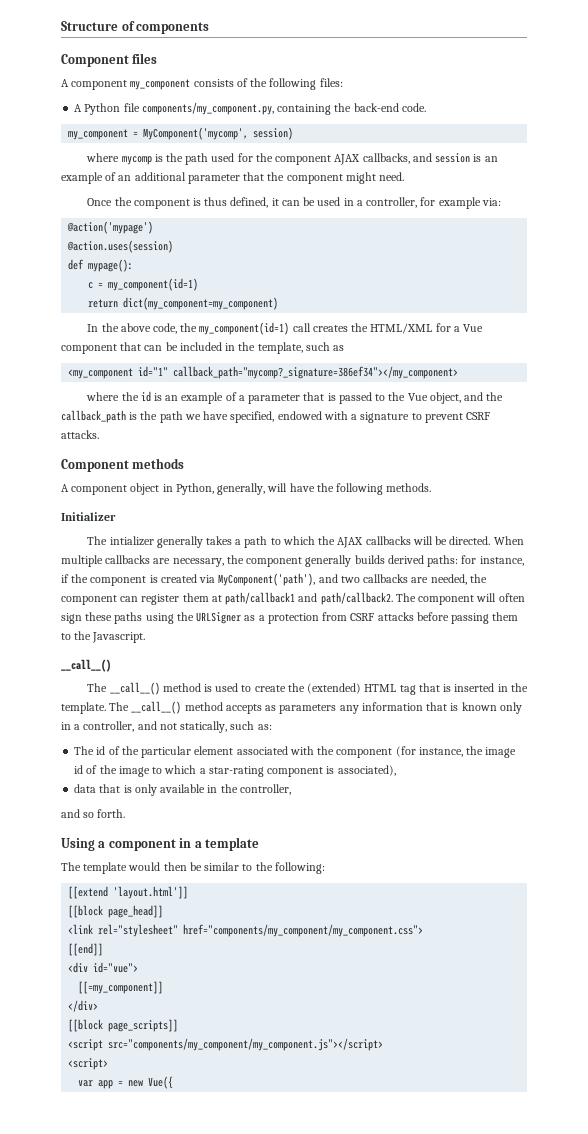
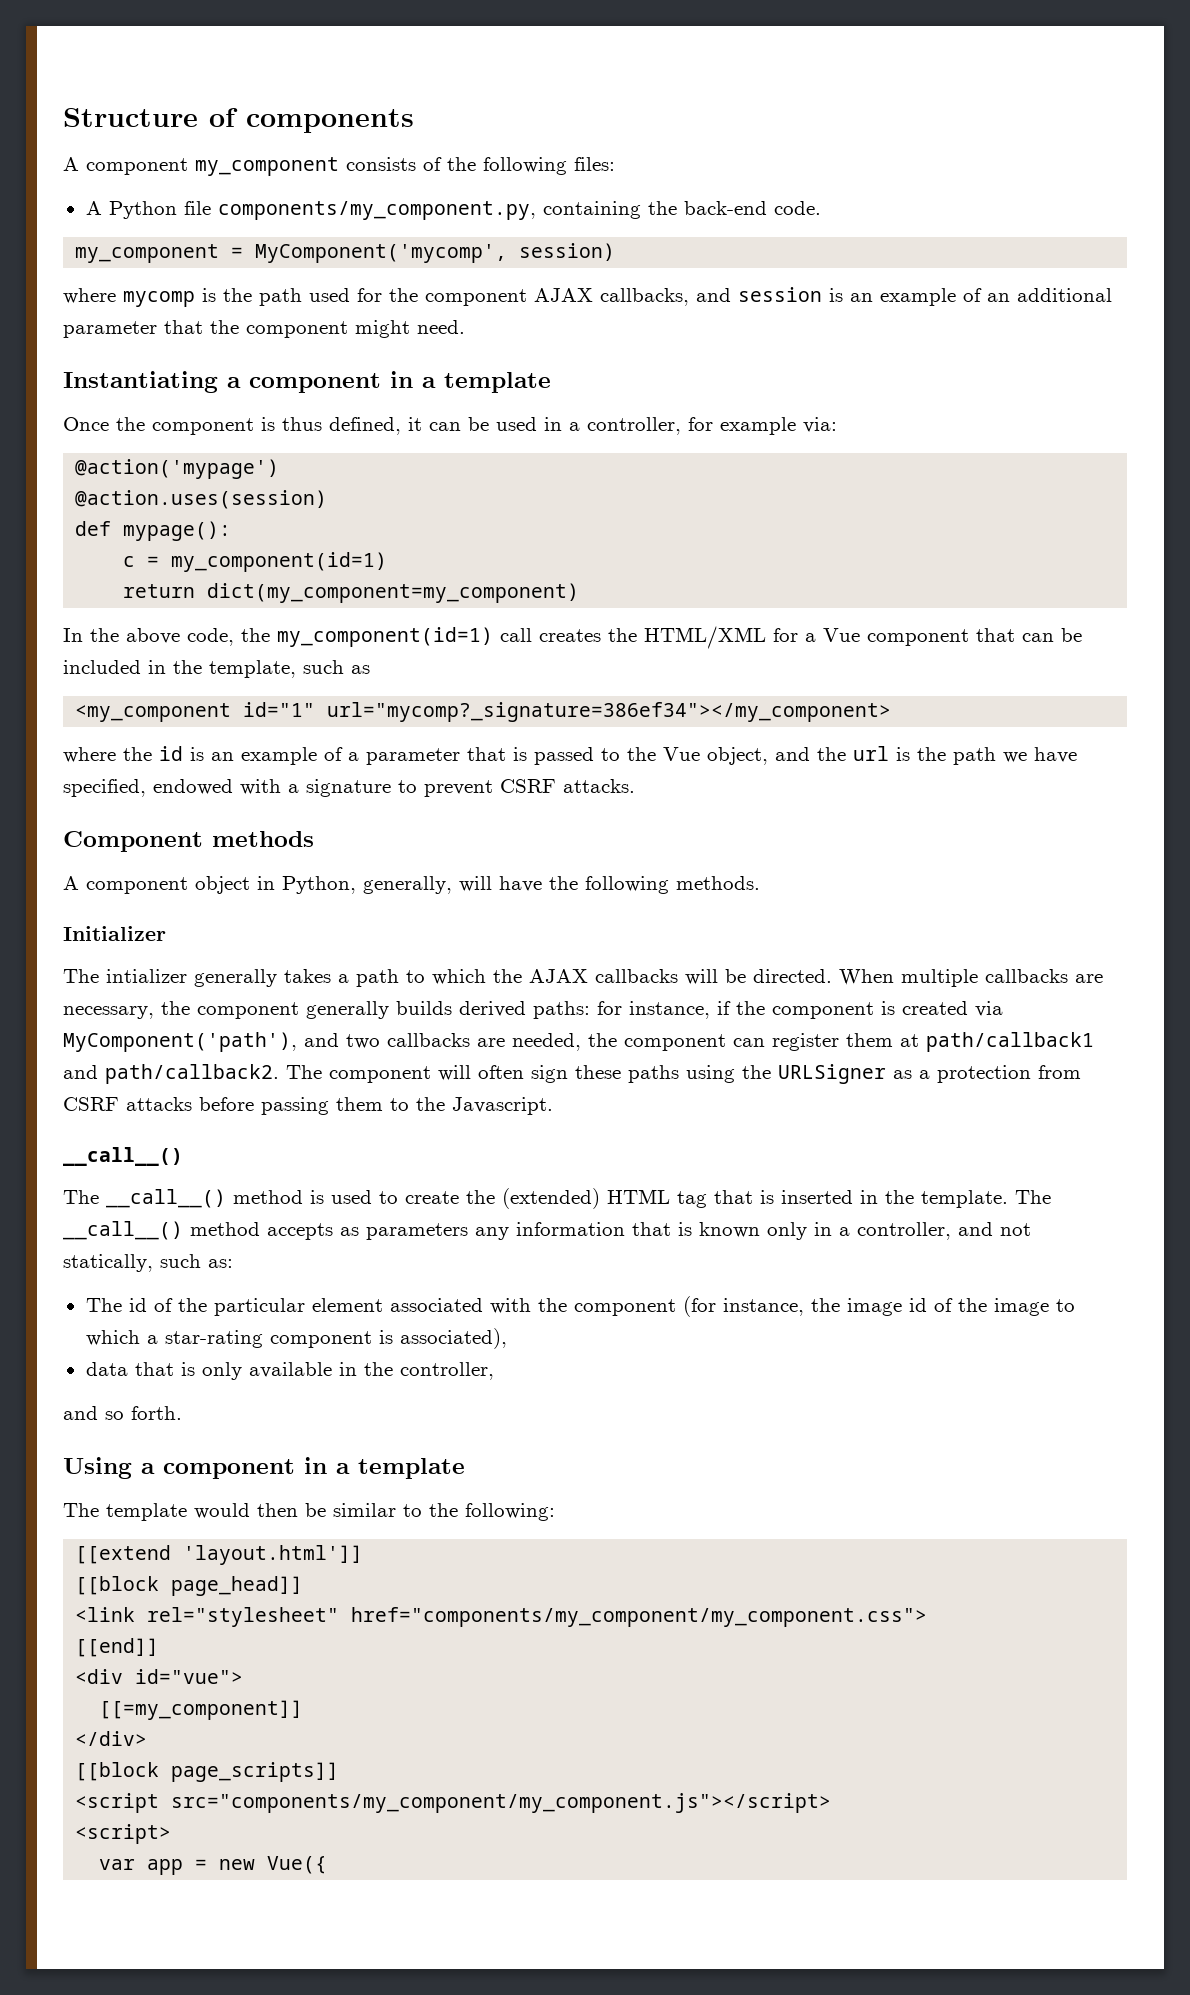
- Component files
+ Instantiating a component in a template
- <my_component id="1" callback_path="mycomp?_signature=386ef34"></my_component>
+ <my_component id="1" url="mycomp?_signature=386ef34"></my_component>
- where the id is an example of a parameter that is passed to the Vue object, and the callback_path is the path we have specified, endowed with a signature to prevent CSRF attacks.
+ where the id is an example of a parameter that is passed to the Vue object, and the url is the path we have specified, endowed with a signature to prevent CSRF attacks.

